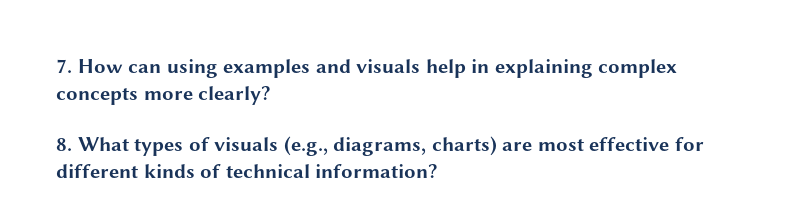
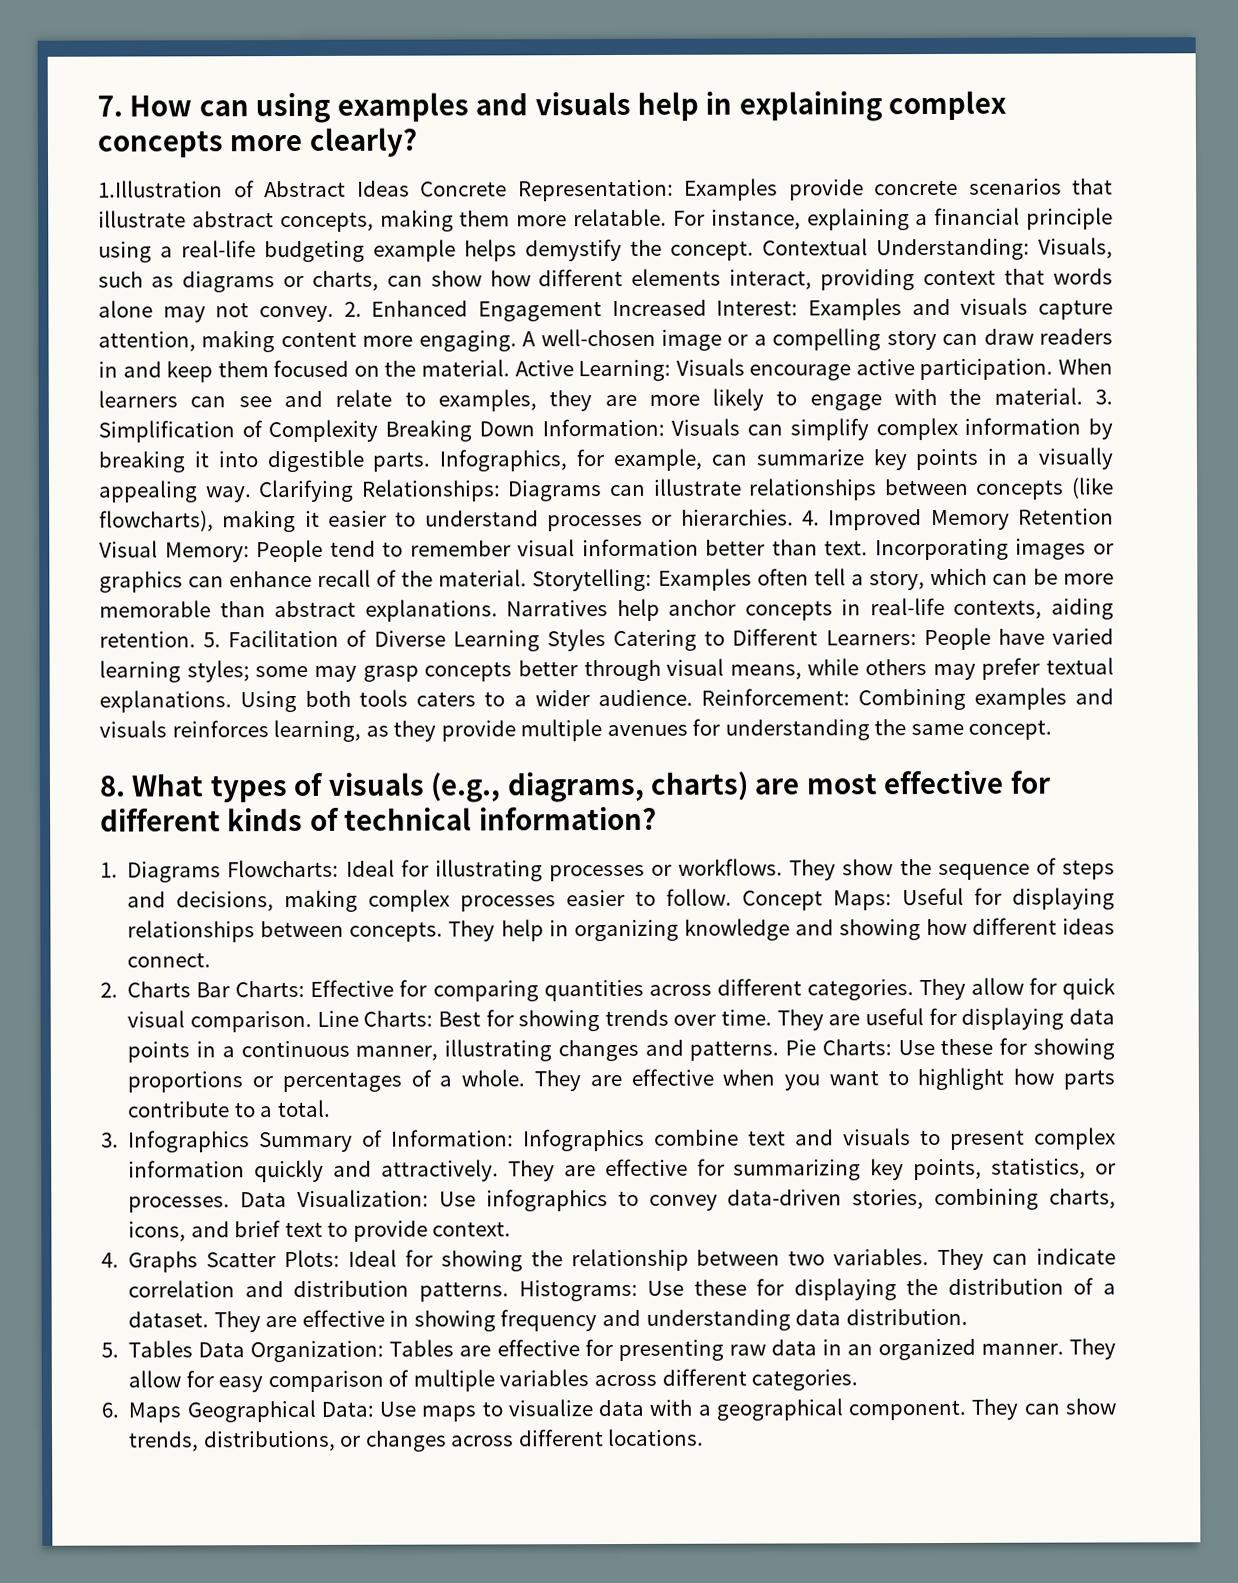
+ 1.Illustration of Abstract Ideas Concrete Representation: Examples provide concrete scenarios that illustrate abstract concepts, making them more relatable. For instance, explaining a financial principle using a real-life budgeting example helps demystify the concept. Contextual Understanding: Visuals, such as diagrams or charts, can show how different elements interact, providing context that words alone may not convey. 2. Enhanced Engagement Increased Interest: Examples and visuals capture attention, making content more engaging. A well-chosen image or a compelling story can draw readers in and keep them focused on the material. Active Learning: Visuals encourage active participation. When learners can see and relate to examples, they are more likely to engage with the material. 3. Simplification of Complexity Breaking Down Information: Visuals can simplify complex information by breaking it into digestible parts. Infographics, for example, can summarize key points in a visually appealing way. Clarifying Relationships: Diagrams can illustrate relationships between concepts (like flowcharts), making it easier to understand processes or hierarchies. 4. Improved Memory Retention Visual Memory: People tend to remember visual information better than text. Incorporating images or graphics can enhance recall of the material. Storytelling: Examples often tell a story, which can be more memorable than abstract explanations. Narratives help anchor concepts in real-life contexts, aiding retention. 5. Facilitation of Diverse Learning Styles Catering to Different Learners: People have varied learning styles; some may grasp concepts better through visual means, while others may prefer textual explanations. Using both tools caters to a wider audience. Reinforcement: Combining examples and visuals reinforces learning, as they provide multiple avenues for understanding the same concept.
+ 1. Diagrams Flowcharts: Ideal for illustrating processes or workflows. They show the sequence of steps and decisions, making complex processes easier to follow. Concept Maps: Useful for displaying relationships between concepts. They help in organizing knowledge and showing how different ideas connect.
+ 2. Charts Bar Charts: Effective for comparing quantities across different categories. They allow for quick visual comparison. Line Charts: Best for showing trends over time. They are useful for displaying data points in a continuous manner, illustrating changes and patterns. Pie Charts: Use these for showing proportions or percentages of a whole. They are effective when you want to highlight how parts contribute to a total.
+ 3. Infographics Summary of Information: Infographics combine text and visuals to present complex information quickly and attractively. They are effective for summarizing key points, statistics, or processes. Data Visualization: Use infographics to convey data-driven stories, combining charts, icons, and brief text to provide context.
+ 4. Graphs Scatter Plots: Ideal for showing the relationship between two variables. They can indicate correlation and distribution patterns. Histograms: Use these for displaying the distribution of a dataset. They are effective in showing frequency and understanding data distribution.
+ 5. Tables Data Organization: Tables are effective for presenting raw data in an organized manner. They allow for easy comparison of multiple variables across different categories.
+ 6. Maps Geographical Data: Use maps to visualize data with a geographical component. They can show trends, distributions, or changes across different locations.

